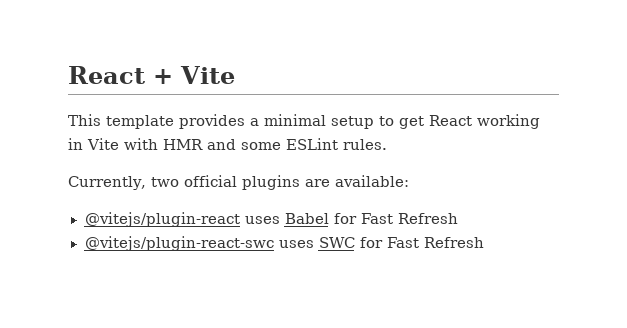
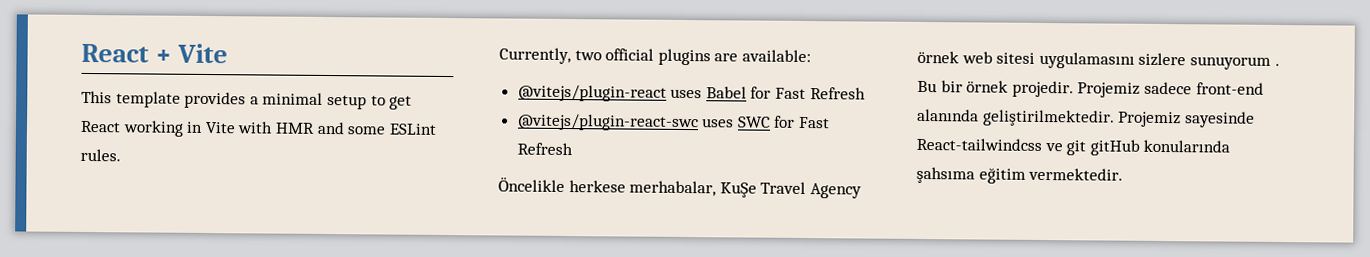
+ Öncelikle herkese merhabalar, KuŞe Travel Agency örnek web sitesi uygulamasını sizlere sunuyorum . Bu bir örnek projedir. Projemiz sadece front-end alanında geliştirilmektedir. Projemiz sayesinde React-tailwindcss ve git gitHub konularında şahsıma eğitim vermektedir.

